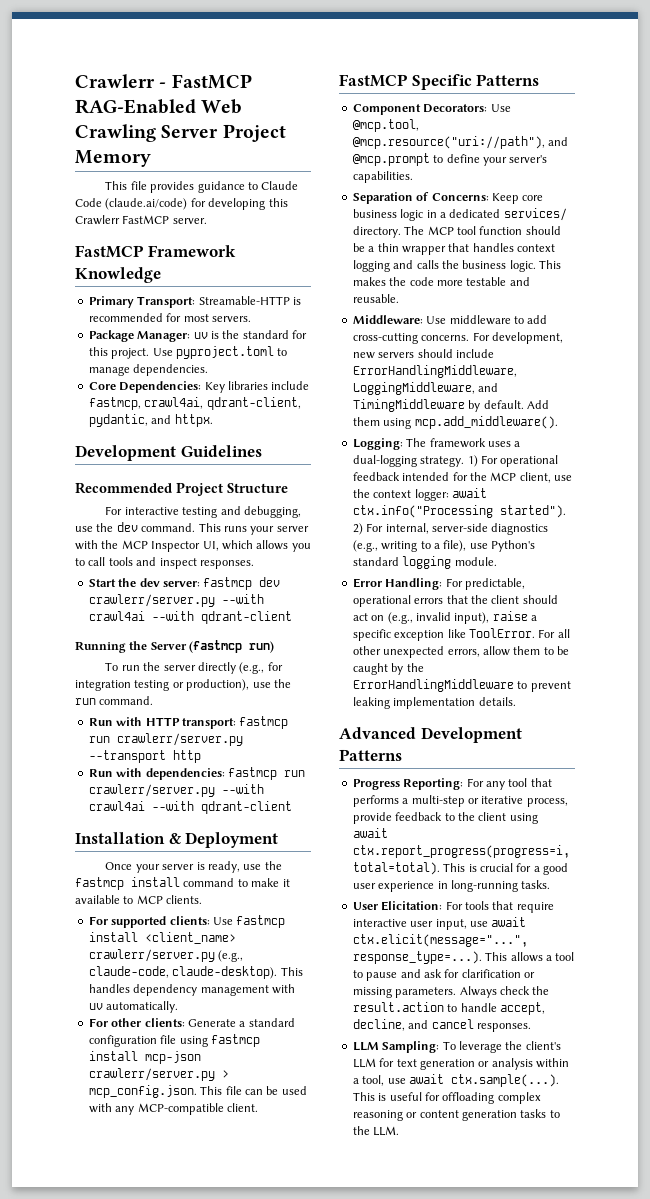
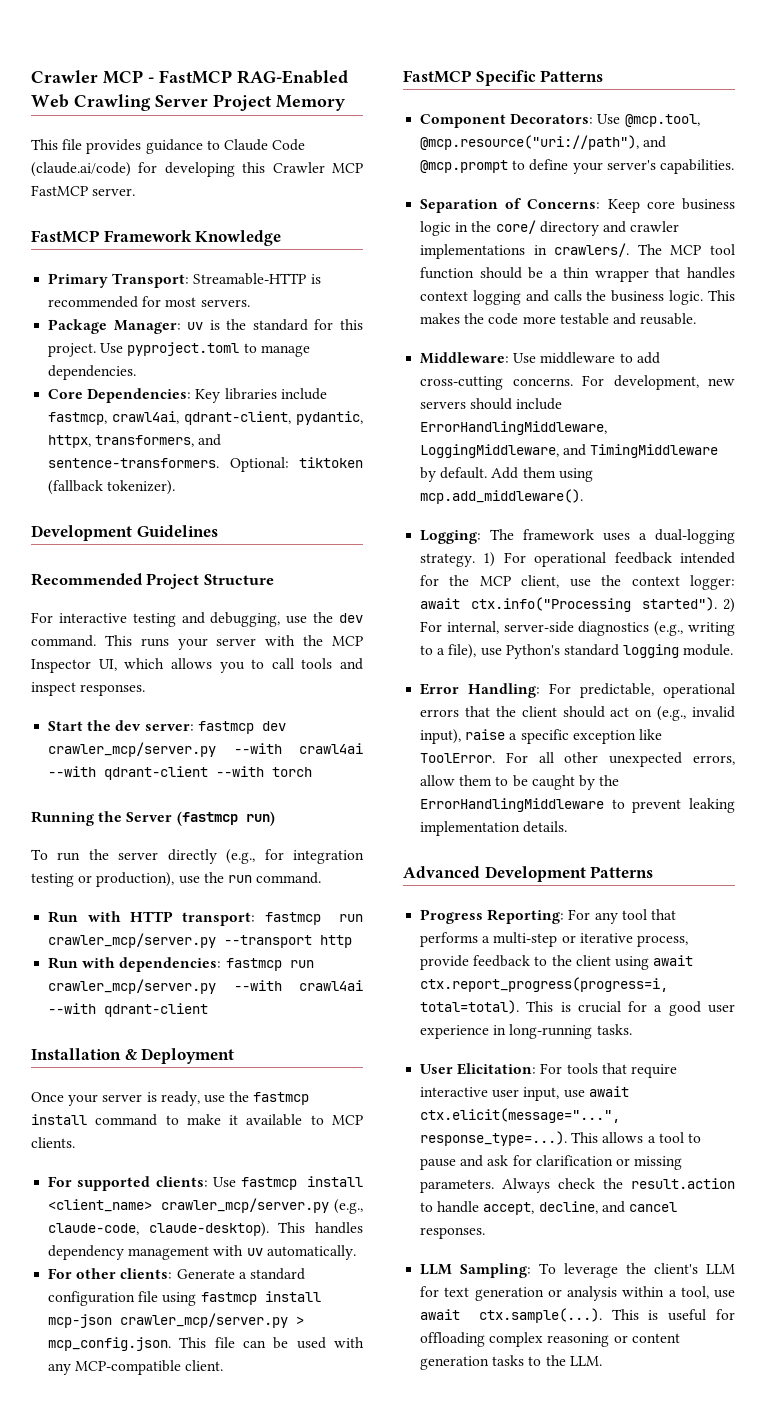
- Crawlerr - FastMCP RAG-Enabled Web Crawling Server Project Memory
+ Crawler MCP - FastMCP RAG-Enabled Web Crawling Server Project Memory
- This file provides guidance to Claude Code (claude.ai/code) for developing this Crawlerr FastMCP server.
+ This file provides guidance to Claude Code (claude.ai/code) for developing this Crawler MCP FastMCP server.
- Core Dependencies: Key libraries include fastmcp, crawl4ai, qdrant-client, pydantic, and httpx.
+ Core Dependencies: Key libraries include fastmcp, crawl4ai, qdrant-client, pydantic, httpx, transformers, and sentence-transformers. Optional: tiktoken (fallback tokenizer).
- Start the dev server: fastmcp dev crawlerr/server.py --with crawl4ai --with qdrant-client
+ Start the dev server: fastmcp dev crawler_mcp/server.py --with crawl4ai --with qdrant-client --with torch
- Run with HTTP transport: fastmcp run crawlerr/server.py --transport http
+ Run with HTTP transport: fastmcp run crawler_mcp/server.py --transport http
- Run with dependencies: fastmcp run crawlerr/server.py --with crawl4ai --with qdrant-client
+ Run with dependencies: fastmcp run crawler_mcp/server.py --with crawl4ai --with qdrant-client
- For supported clients: Use fastmcp install <client_name> crawlerr/server.py (e.g., claude-code, claude-desktop).
+ For supported clients: Use fastmcp install <client_name> crawler_mcp/server.py (e.g., claude-code, claude-desktop).
- For other clients: Generate a standard configuration file using fastmcp install mcp-json crawlerr/server.py > mcp_config.json. This file can be used with any MCP-compatible client.
+ For other clients: Generate a standard configuration file using fastmcp install mcp-json crawler_mcp/server.py > mcp_config.json. This file can be used with any MCP-compatible client.
- Separation of Concerns: Keep core business logic in a dedicated services/ directory.
+ Separation of Concerns: Keep core business logic in the core/ directory and crawler implementations in crawlers/.

